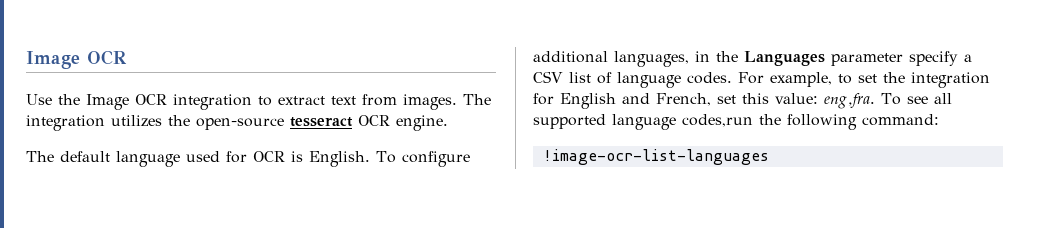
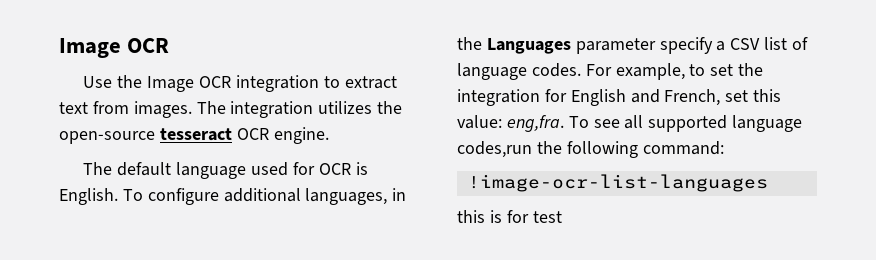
+ this is for test

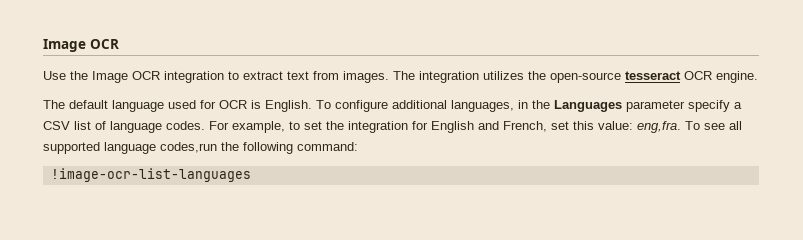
- this is for test

